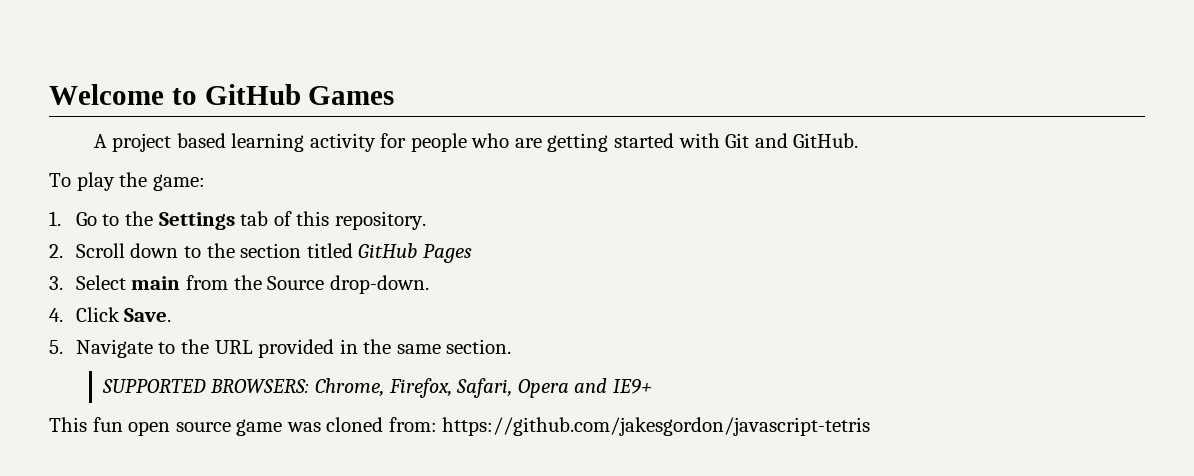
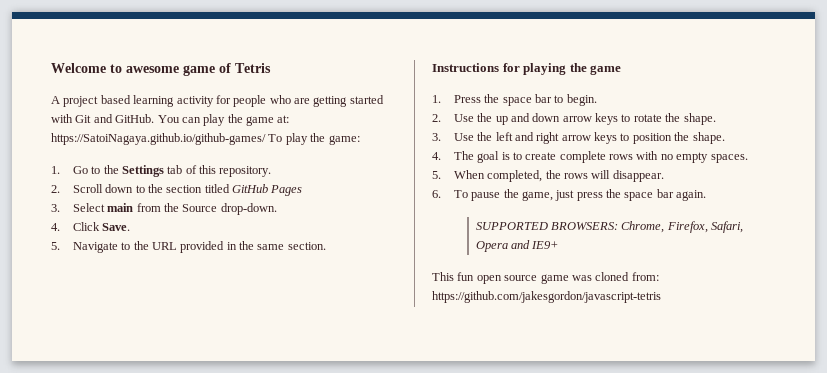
- Welcome to GitHub Games
+ Welcome to awesome game of Tetris
- A project based learning activity for people who are getting started with Git and GitHub.
- To play the game:
+ A project based learning activity for people who are getting started with Git and GitHub. You can play the game at: https://SatoiNagaya.github.io/github-games/ To play the game:
+ Instructions for playing the game
+ 1. Press the space bar to begin.
+ 2. Use the up and down arrow keys to rotate the shape.
+ 3. Use the left and right arrow keys to position the shape.
+ 4. The goal is to create complete rows with no empty spaces.
+ 5. When completed, the rows will disappear.
+ 6. To pause the game, just press the space bar again.

